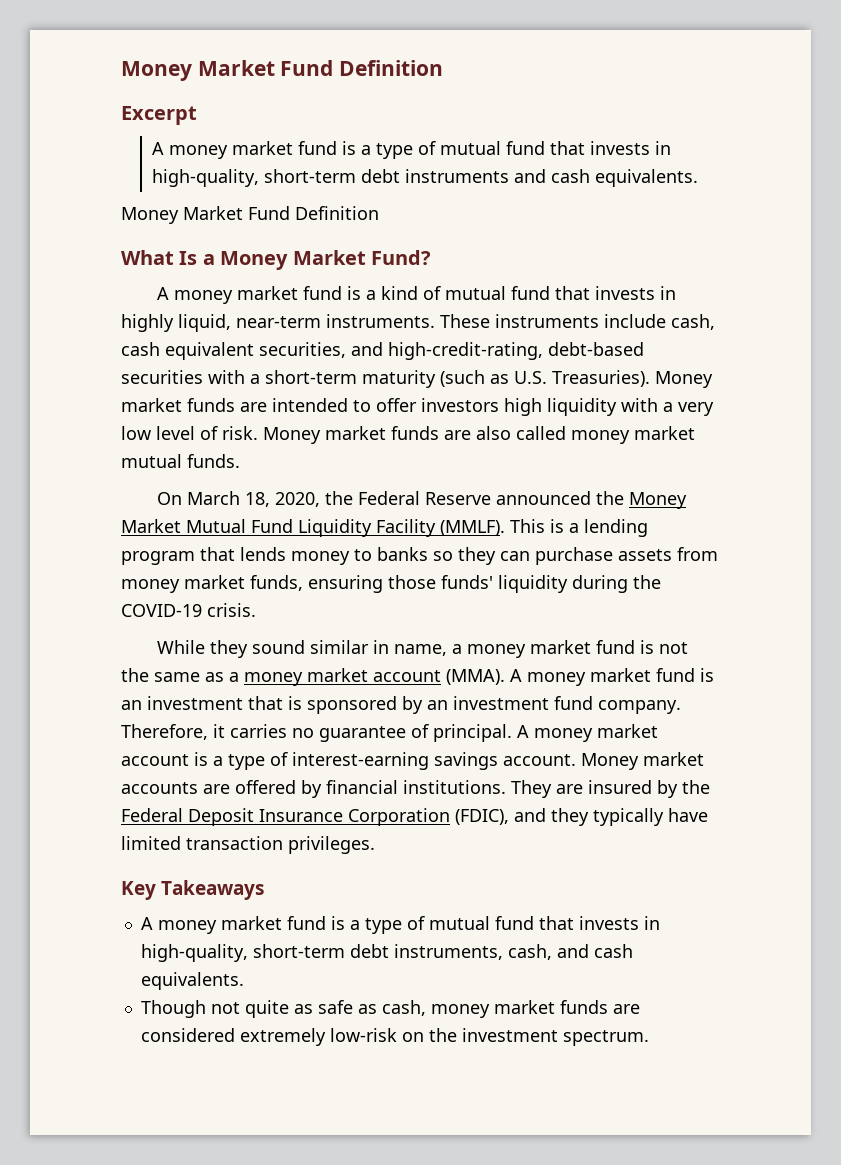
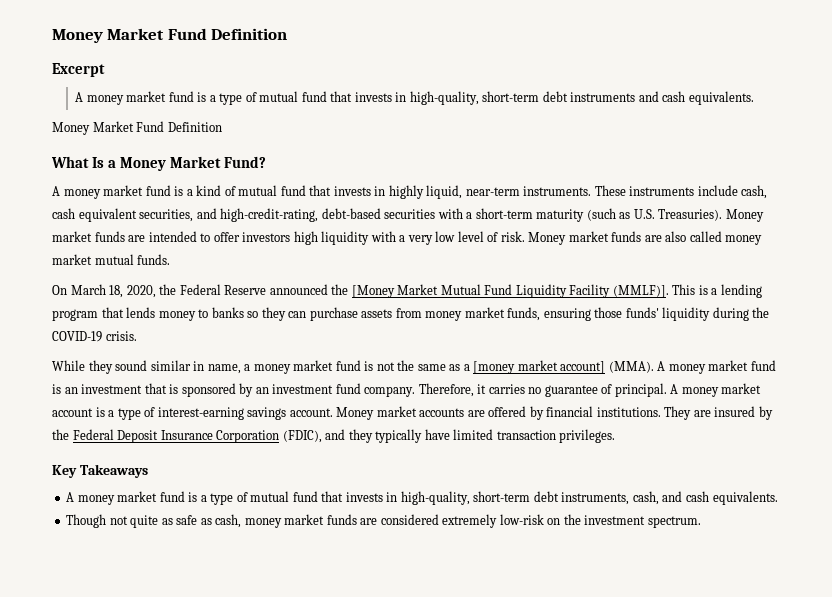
- On March 18, 2020, the Federal Reserve announced the Money Market Mutual Fund Liquidity Facility (MMLF).
+ On March 18, 2020, the Federal Reserve announced the [Money Market Mutual Fund Liquidity Facility (MMLF)].
- While they sound similar in name, a money market fund is not the same as a money market account (MMA).
+ While they sound similar in name, a money market fund is not the same as a [money market account] (MMA).

